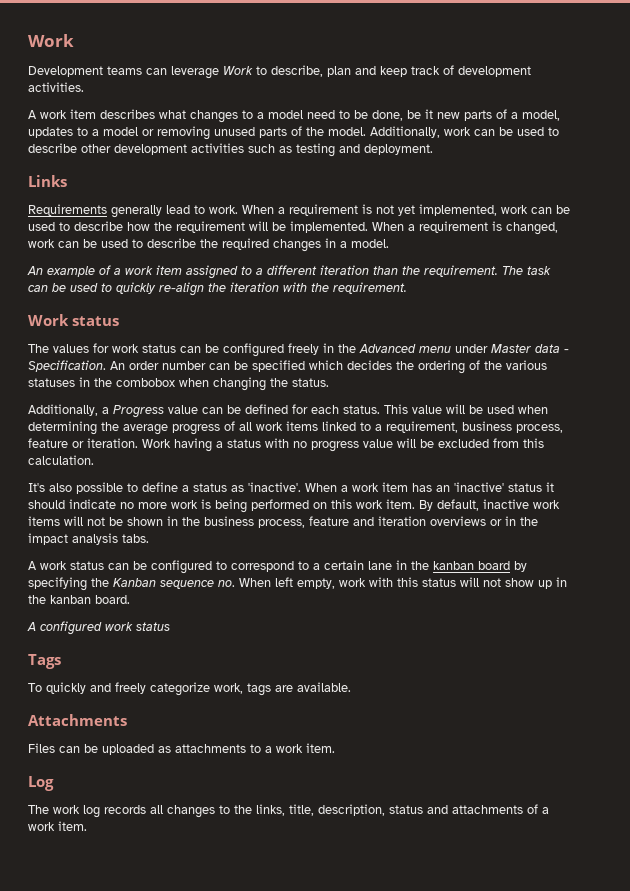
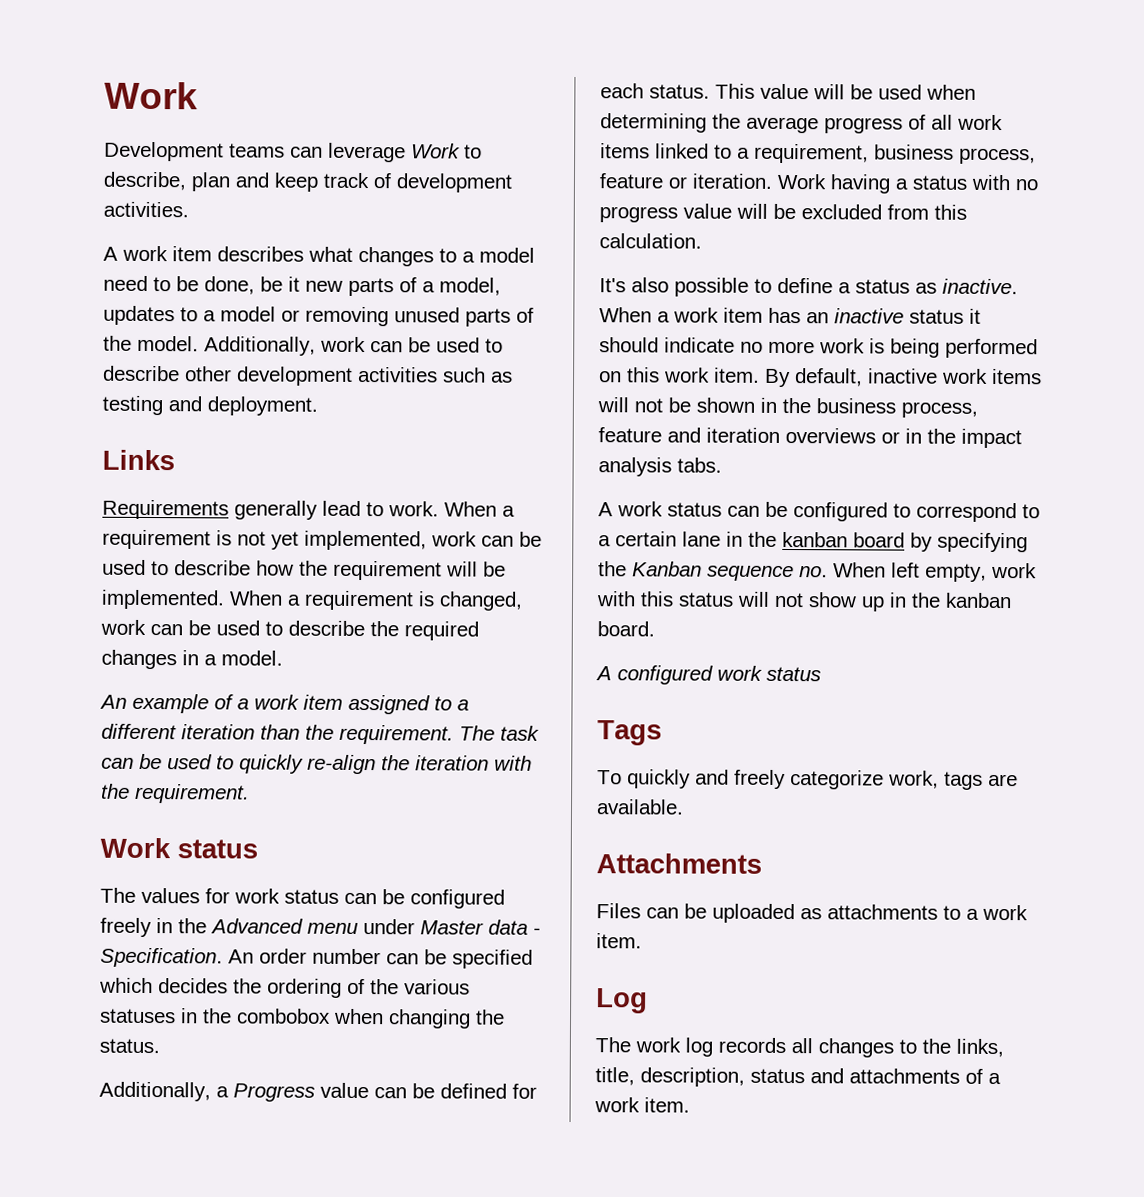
- It's also possible to define a status as 'inactive'.
+ It's also possible to define a status as inactive.
- When a work item has an 'inactive' status it should indicate no more work is being performed on this work item.
+ When a work item has an inactive status it should indicate no more work is being performed on this work item.

